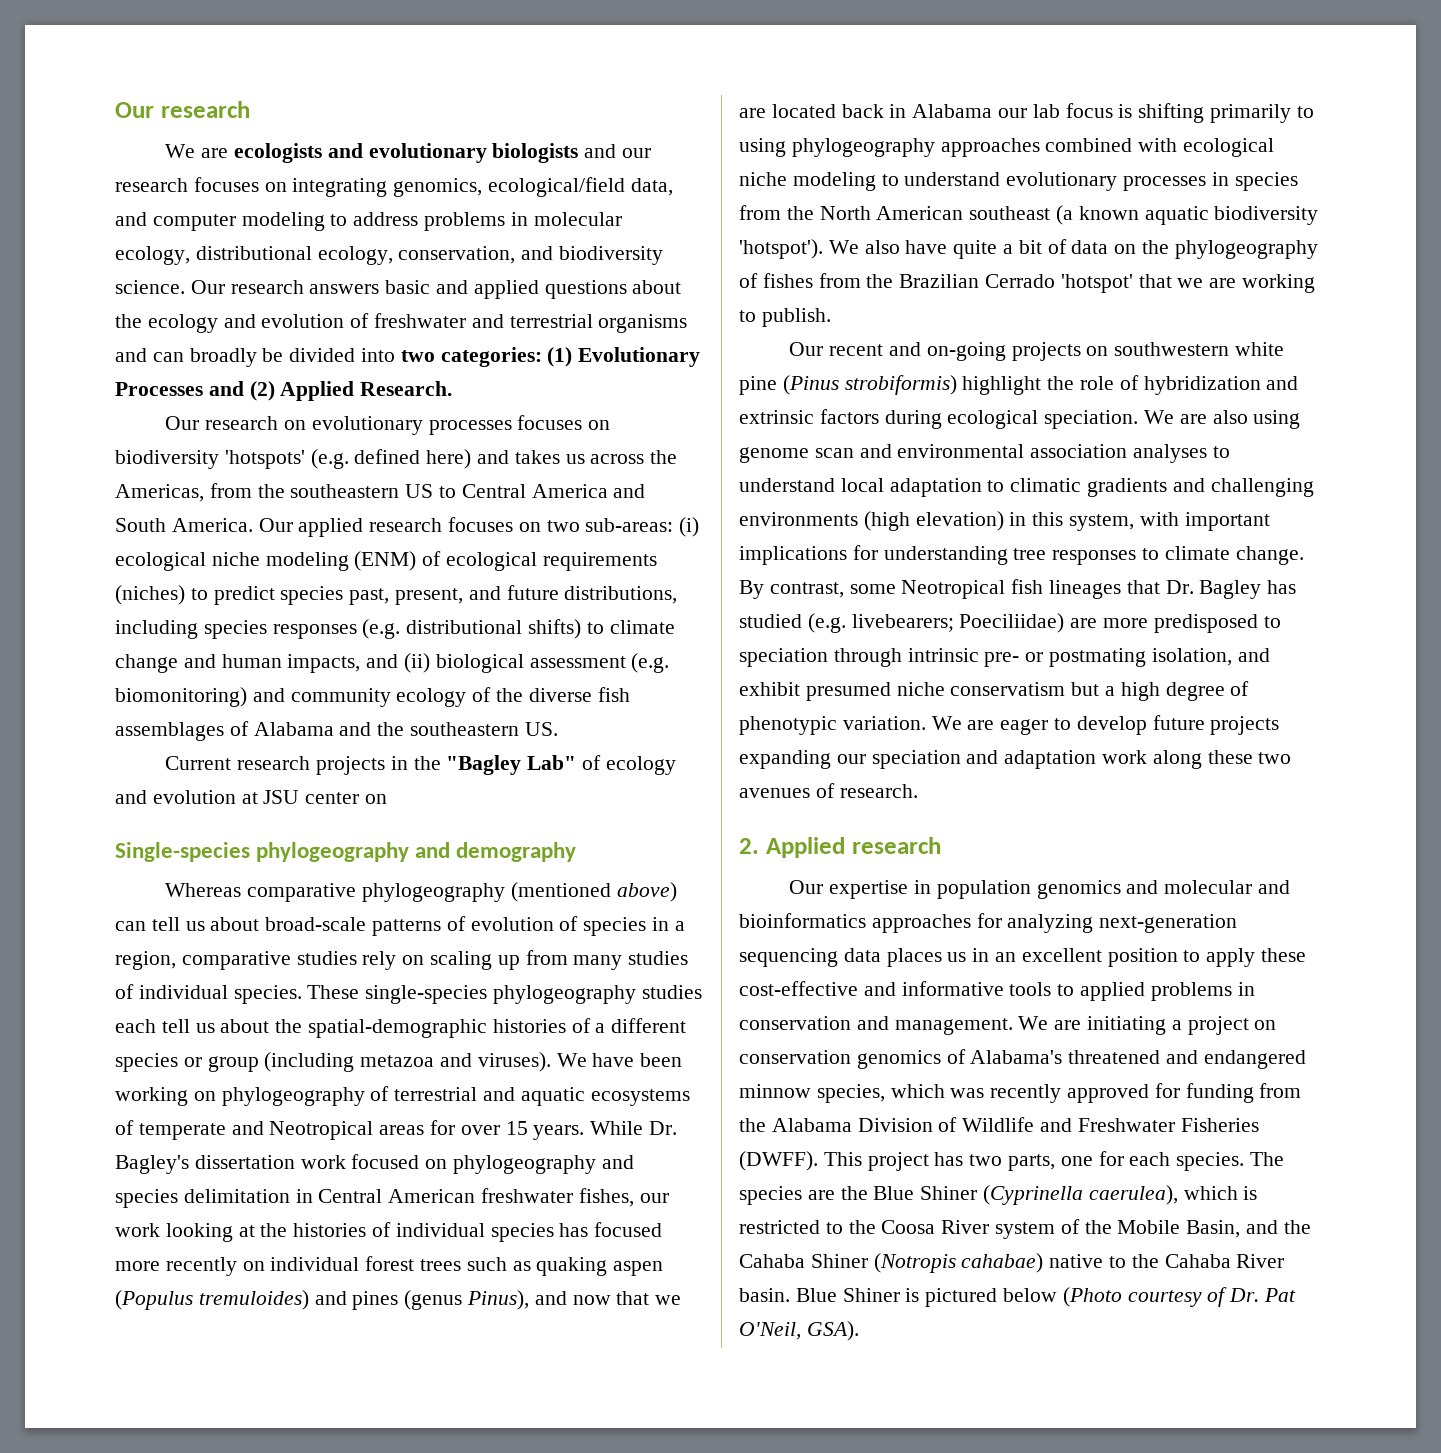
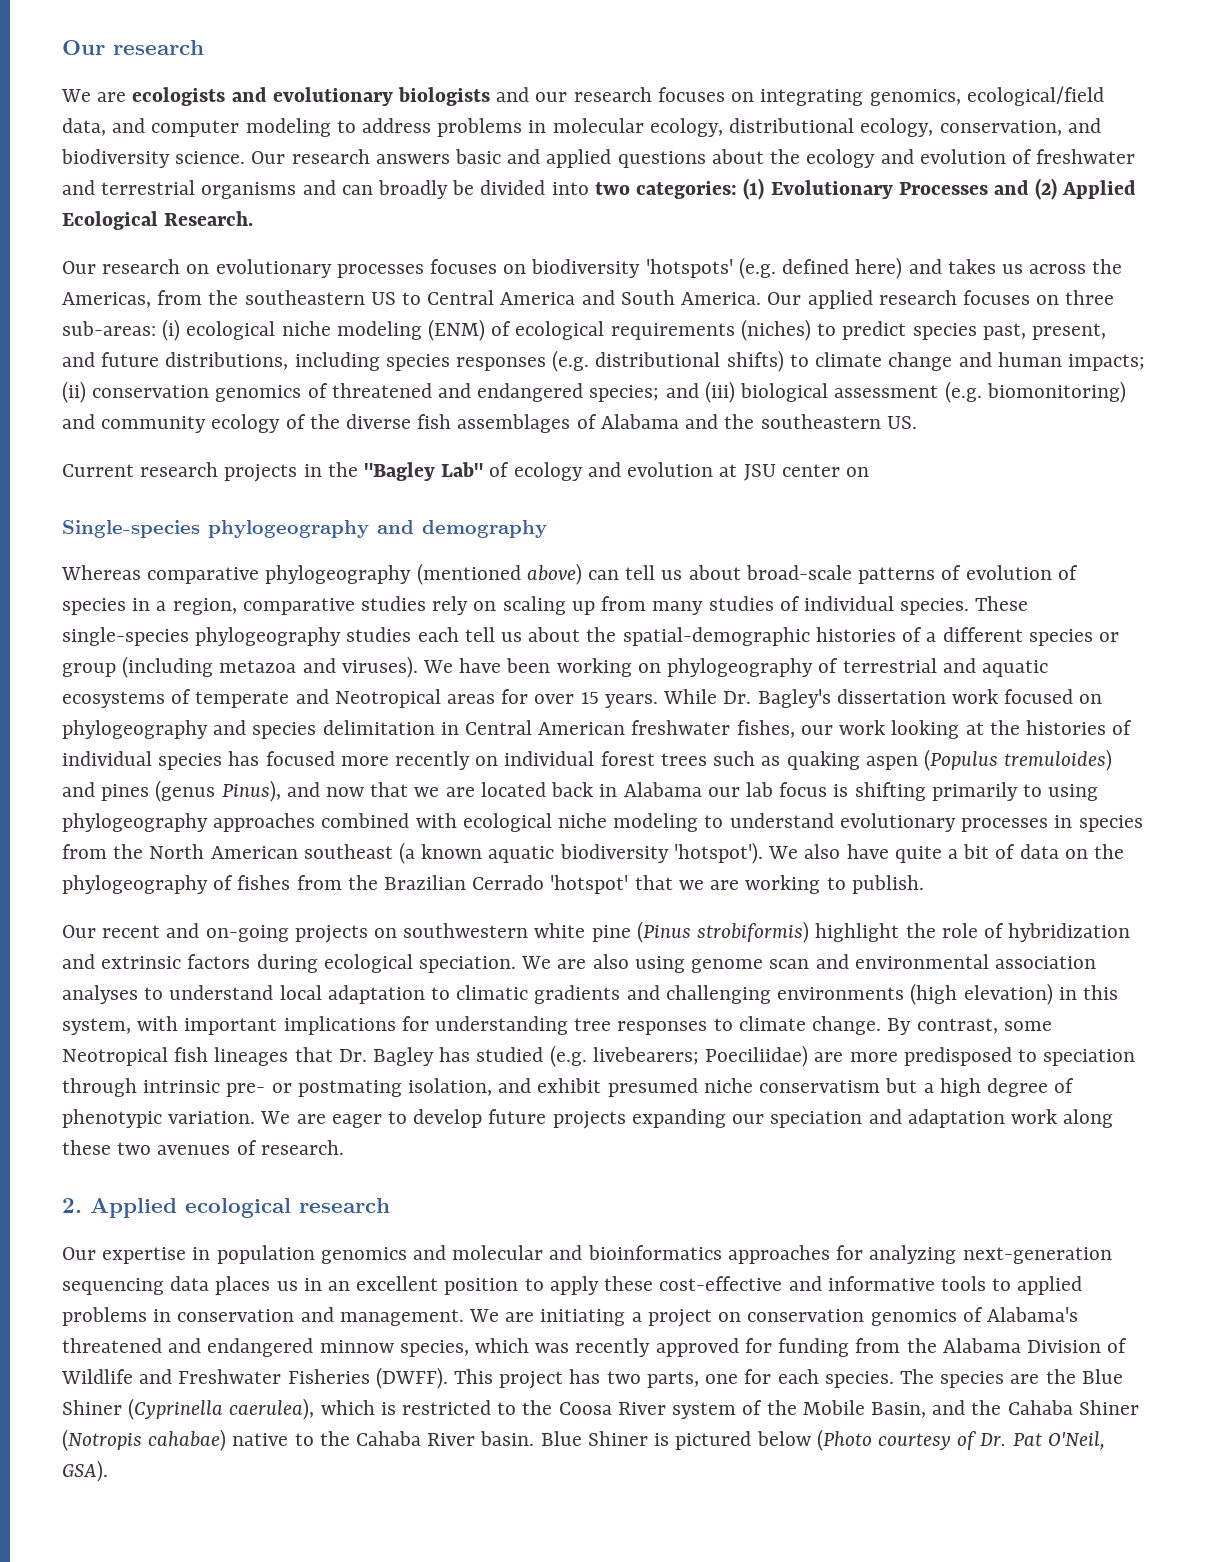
- Our research answers basic and applied questions about the ecology and evolution of freshwater and terrestrial organisms and can broadly be divided into two categories: (1) Evolutionary Processes and (2) Applied Research.
+ Our research answers basic and applied questions about the ecology and evolution of freshwater and terrestrial organisms and can broadly be divided into two categories: (1) Evolutionary Processes and (2) Applied Ecological Research.
- Our applied research focuses on two sub-areas: (i) ecological niche modeling (ENM) of ecological requirements (niches) to predict species past, present, and future distributions, including species responses (e.g. distributional shifts) to climate change and human impacts, and (ii) biological assessment (e.g. biomonitoring) and community ecology of the diverse fish assemblages of Alabama and the southeastern US.
+ Our applied research focuses on three sub-areas: (i) ecological niche modeling (ENM) of ecological requirements (niches) to predict species past, present, and future distributions, including species responses (e.g. distributional shifts) to climate change and human impacts; (ii) conservation genomics of threatened and endangered species; and (iii) biological assessment (e.g. biomonitoring) and community ecology of the diverse fish assemblages of Alabama and the southeastern US.
- 2. Applied research
+ 2. Applied ecological research

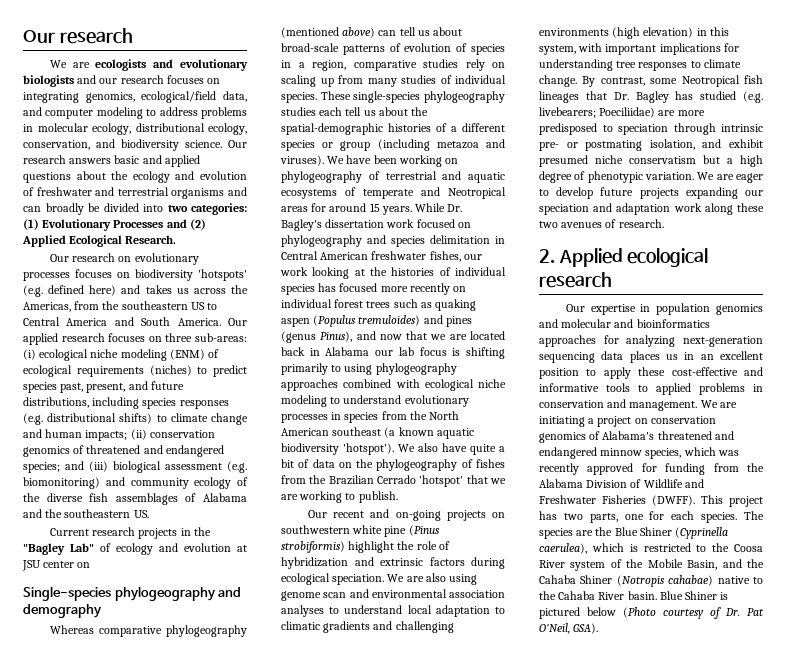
- We have been working on phylogeography of terrestrial and aquatic ecosystems of temperate and Neotropical areas for over 15 years.
+ We have been working on phylogeography of terrestrial and aquatic ecosystems of temperate and Neotropical areas for around 15 years.

